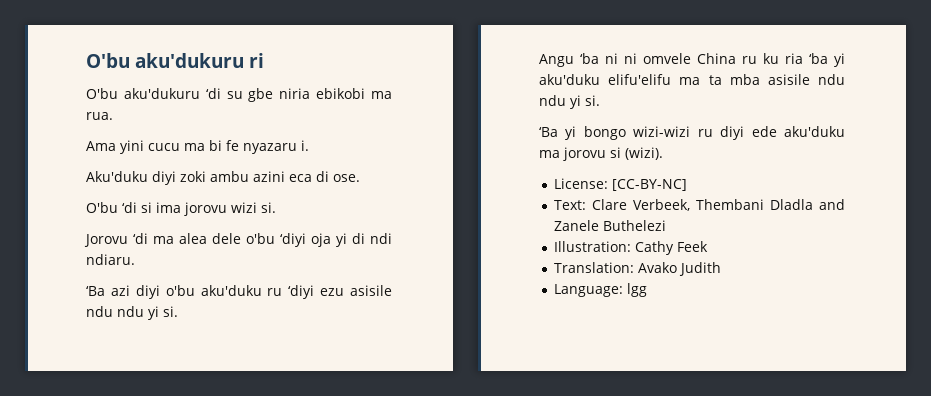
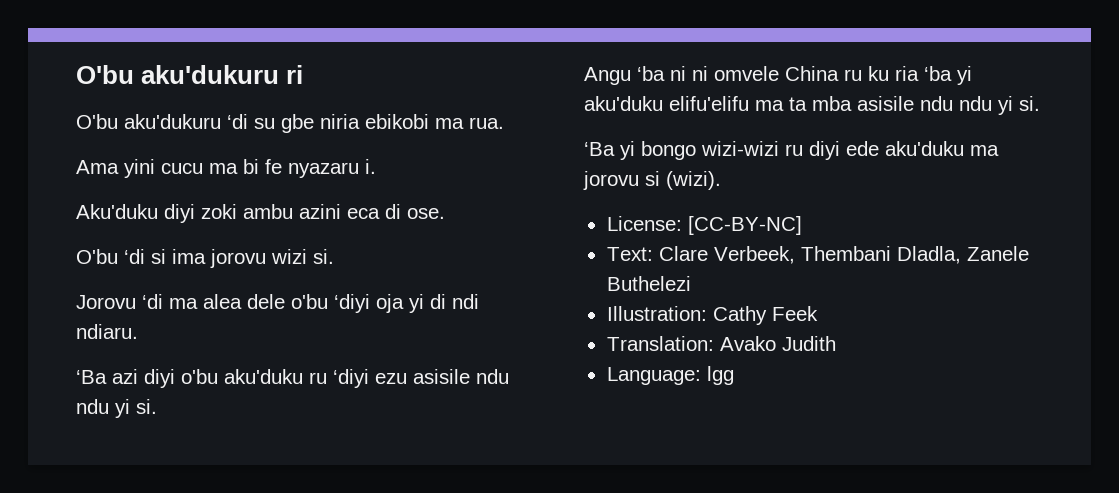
- Text: Clare Verbeek, Thembani Dladla and Zanele Buthelezi
+ Text: Clare Verbeek, Thembani Dladla, Zanele Buthelezi

